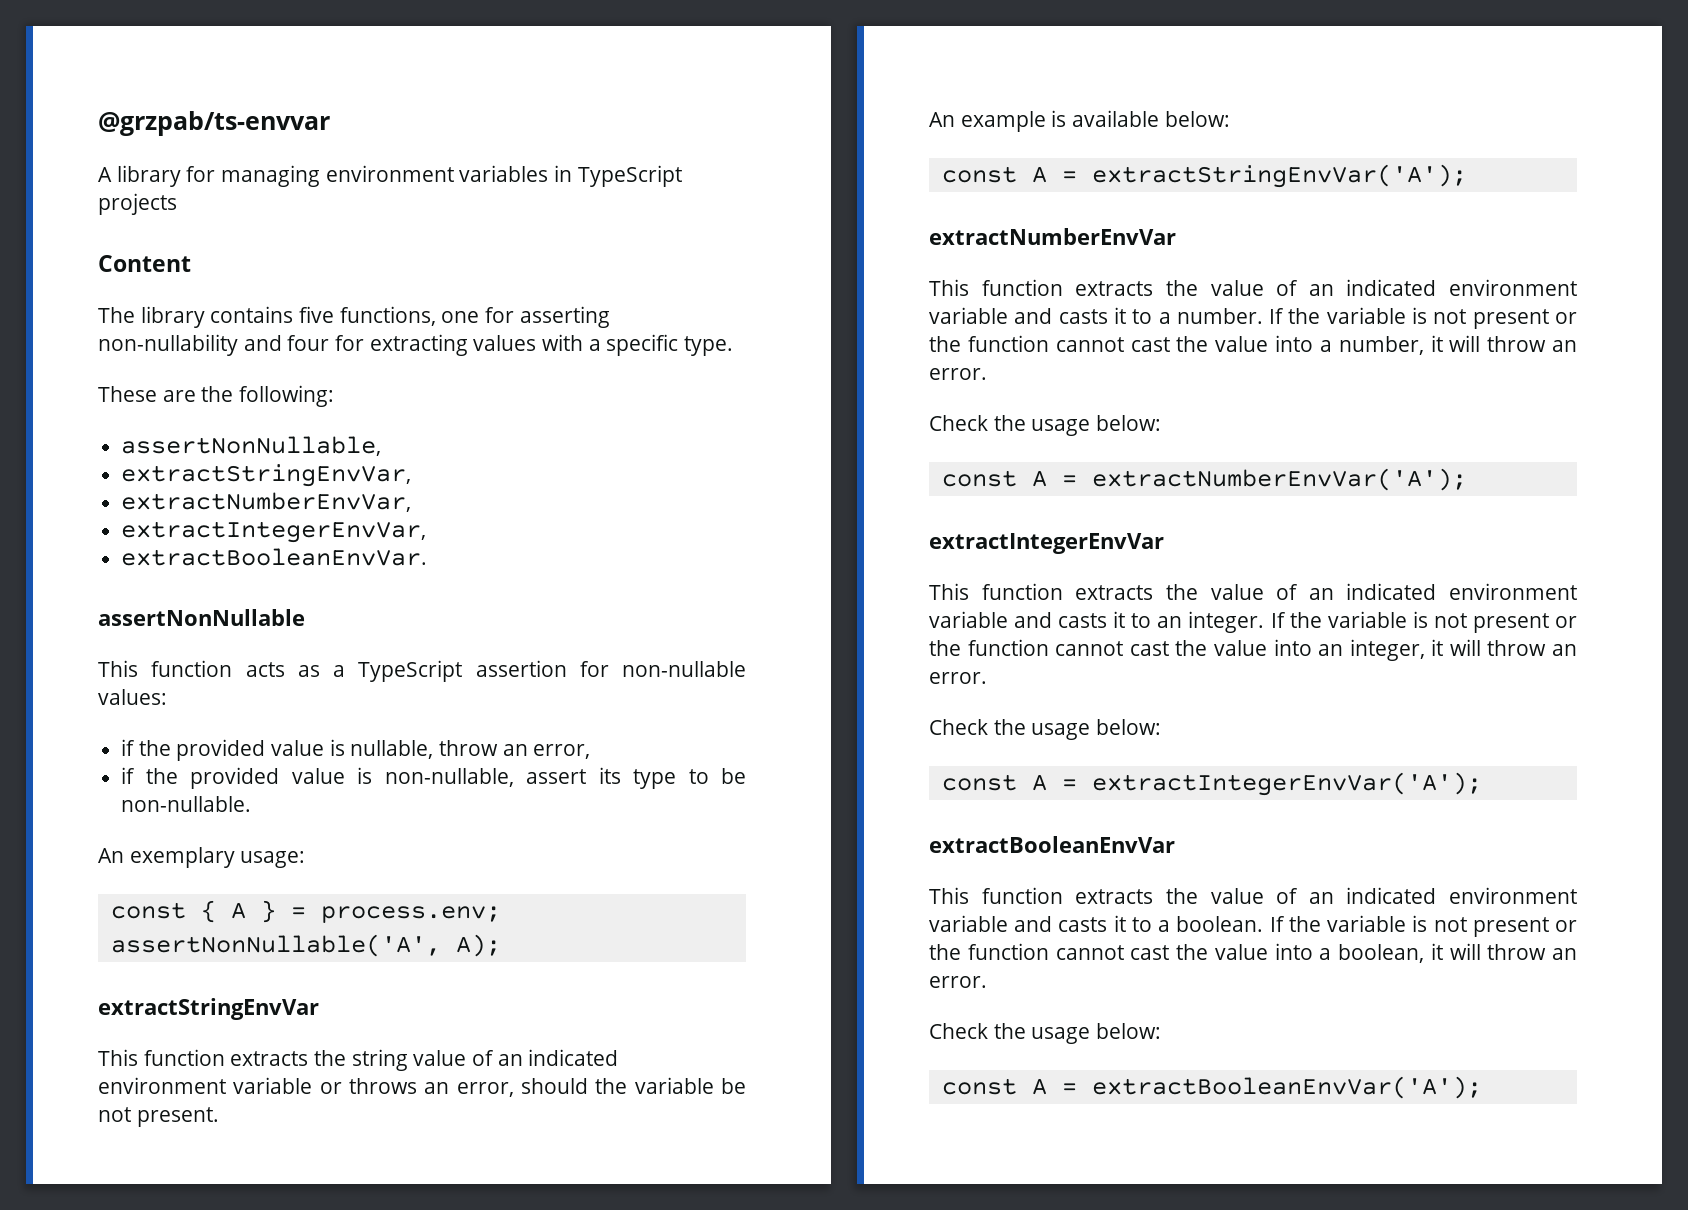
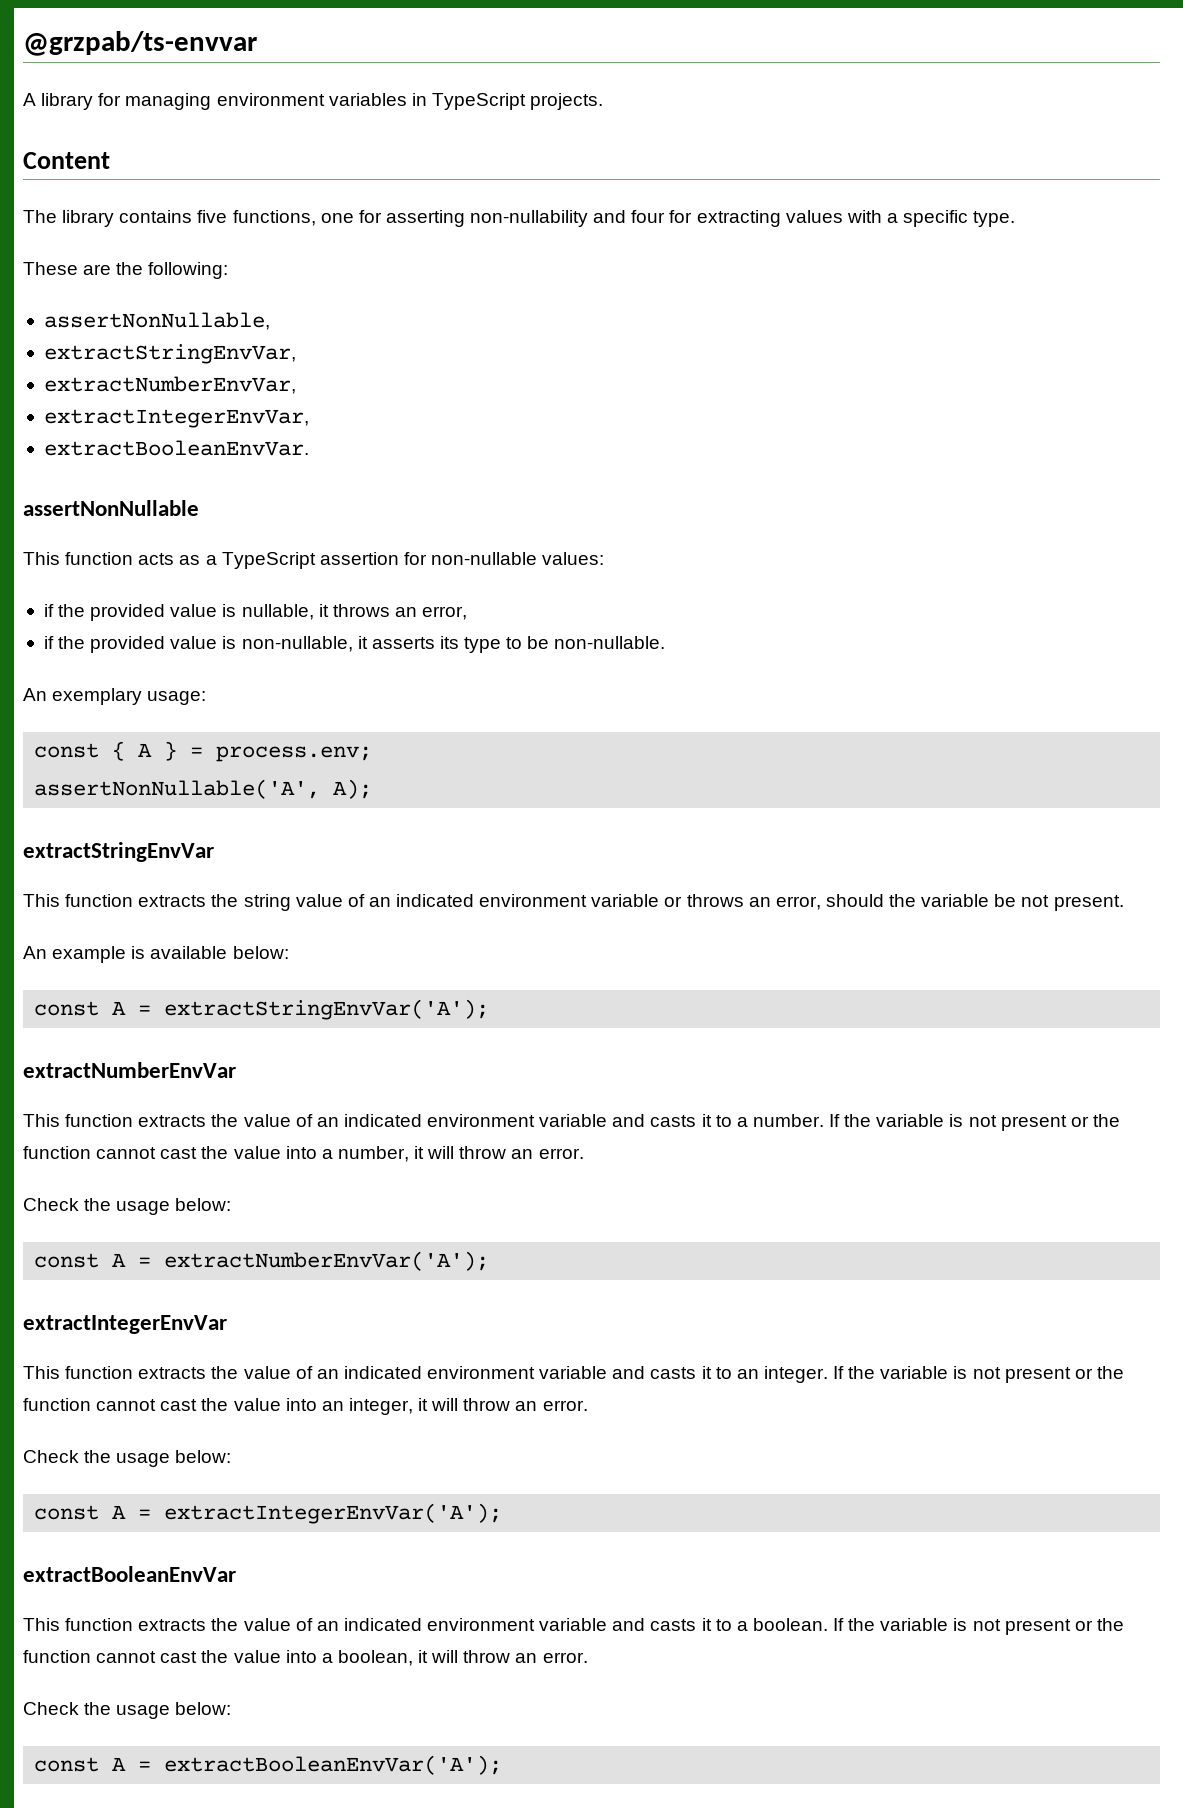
- A library for managing environment variables in TypeScript projects
+ A library for managing environment variables in TypeScript projects.
- if the provided value is nullable, throw an error,
+ if the provided value is nullable, it throws an error,
- if the provided value is non-nullable, assert its type to be non-nullable.
+ if the provided value is non-nullable, it asserts its type to be non-nullable.

